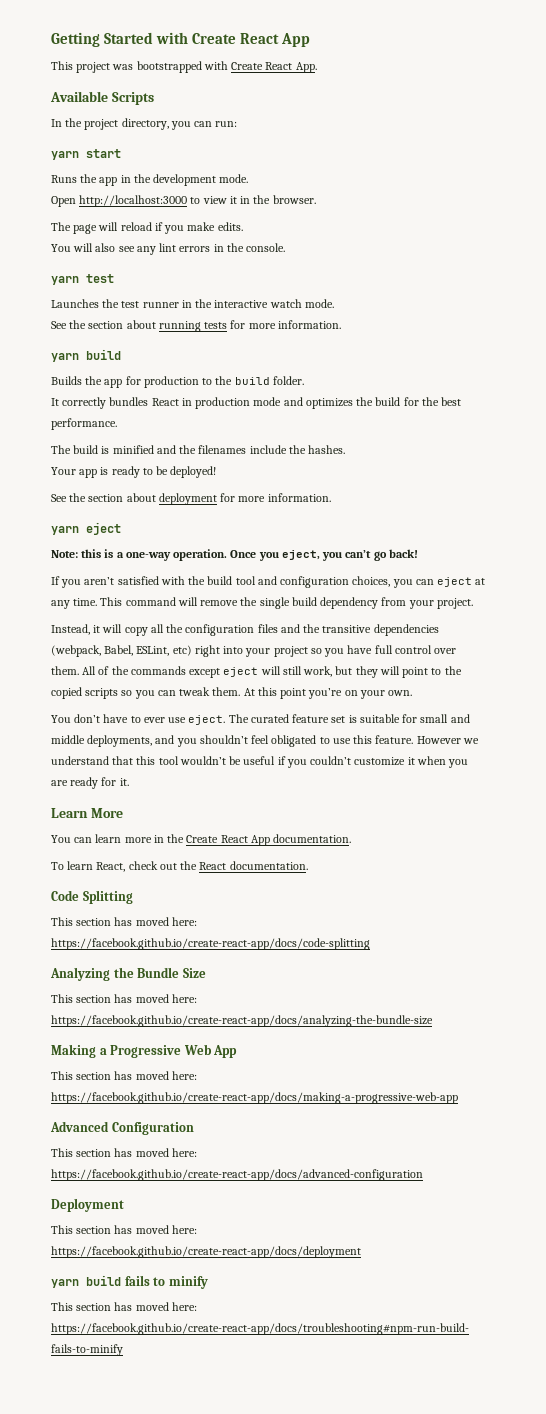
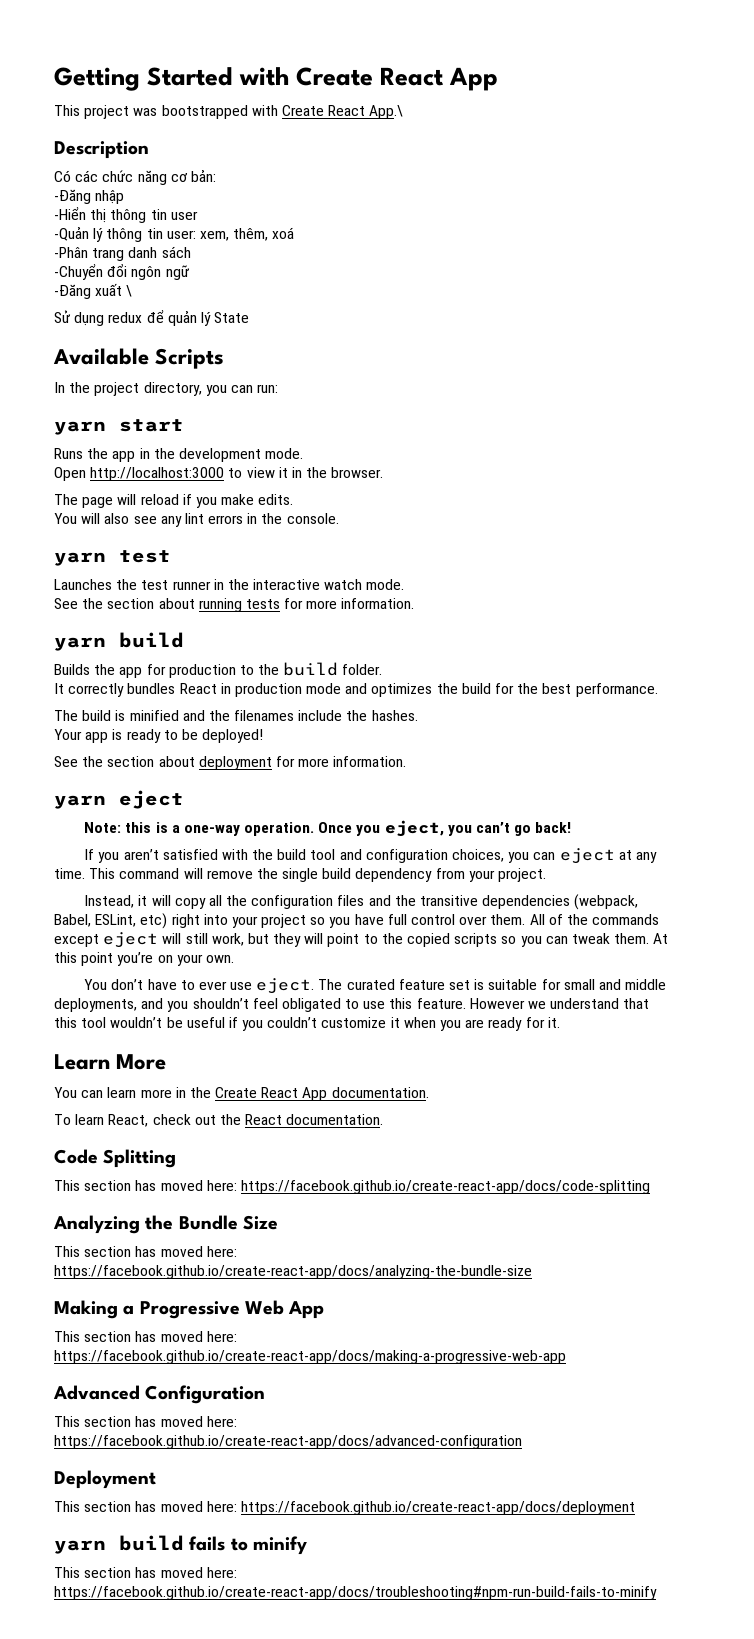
- This project was bootstrapped with Create React App.
+ This project was bootstrapped with Create React App.\
+ Description
+ Có các chức năng cơ bản:
+ -Đăng nhập
+ -Hiển thị thông tin user
+ -Quản lý thông tin user: xem, thêm, xoá
+ -Phân trang danh sách
+ -Chuyển đổi ngôn ngữ
+ -Đăng xuất \
+ Sử dụng redux để quản lý State

